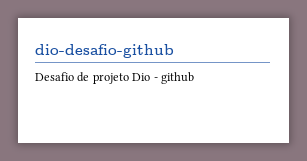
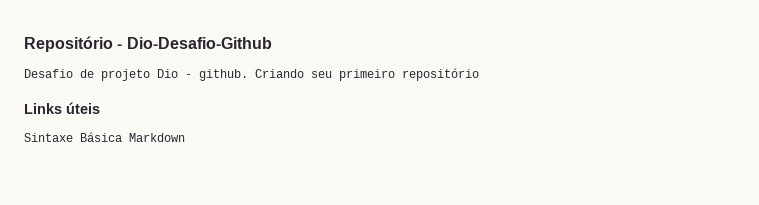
- dio-desafio-github
+ Repositório - Dio-Desafio-Github
- Desafio de projeto Dio - github
+ Desafio de projeto Dio - github. Criando seu primeiro repositório
+ Links úteis
+ Sintaxe Básica Markdown

